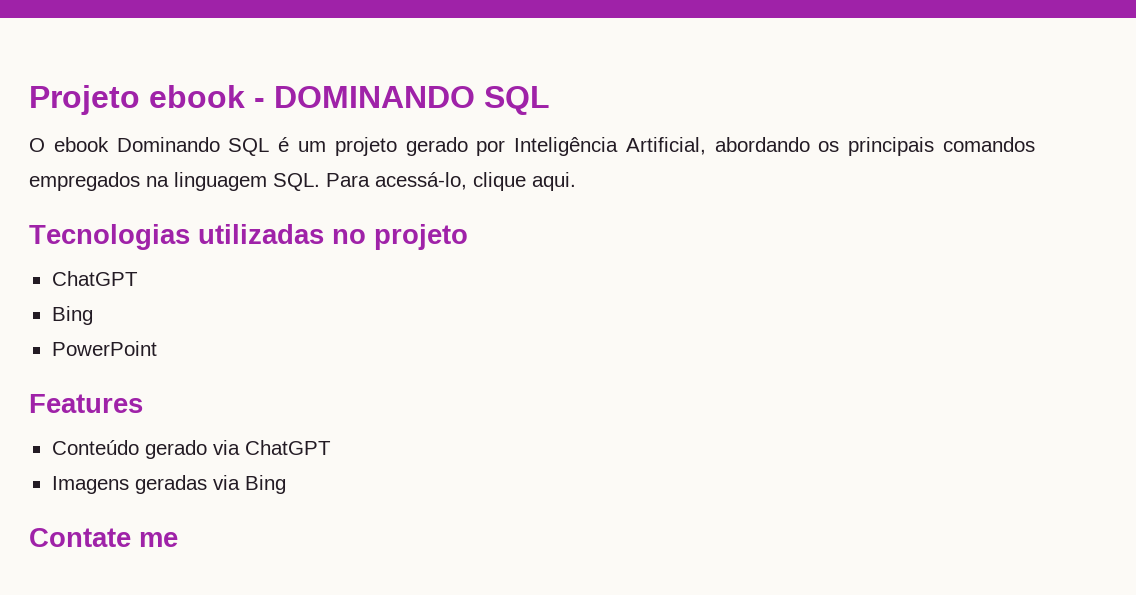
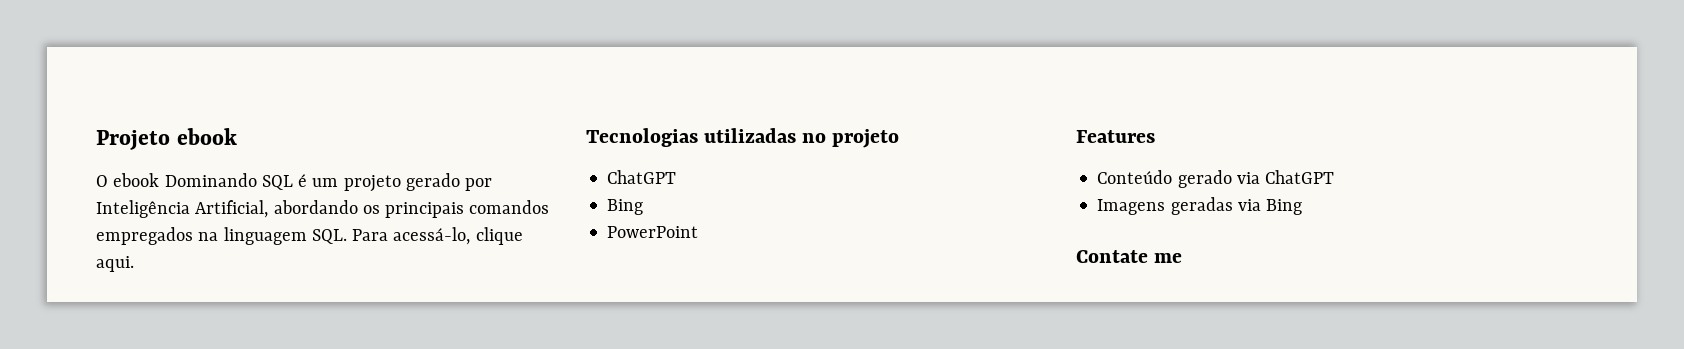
- Projeto ebook - DOMINANDO SQL
+ Projeto ebook

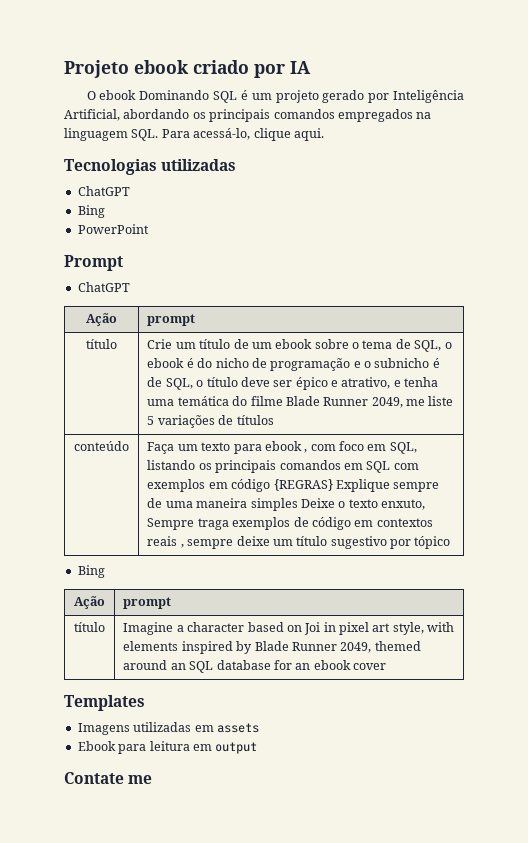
- Projeto ebook
+ Projeto ebook criado por IA
- Tecnologias utilizadas no projeto
+ Tecnologias utilizadas
- Features
- Conteúdo gerado via ChatGPT
- Imagens geradas via Bing
+ Prompt
+ ChatGPT
+ Ação | prompt
+ título | Crie um título de um ebook sobre o tema de SQL, o ebook é do nicho de programação e o subnicho é de SQL, o título deve ser épico e atrativo, e tenha uma temática do filme Blade Runner 2049, me liste 5 variações de títulos
+ conteúdo | Faça um texto para ebook , com foco em SQL, listando os principais comandos em SQL com exemplos em código {REGRAS} Explique sempre de uma maneira simples Deixe o texto enxuto, Sempre traga exemplos de código em contextos reais , sempre deixe um título sugestivo por tópico
+ Bing
+ Ação | prompt
+ título | Imagine a character based on Joi in pixel art style, with elements inspired by Blade Runner 2049, themed around an SQL database for an ebook cover
+ Templates
+ Imagens utilizadas em assets
+ Ebook para leitura em output

